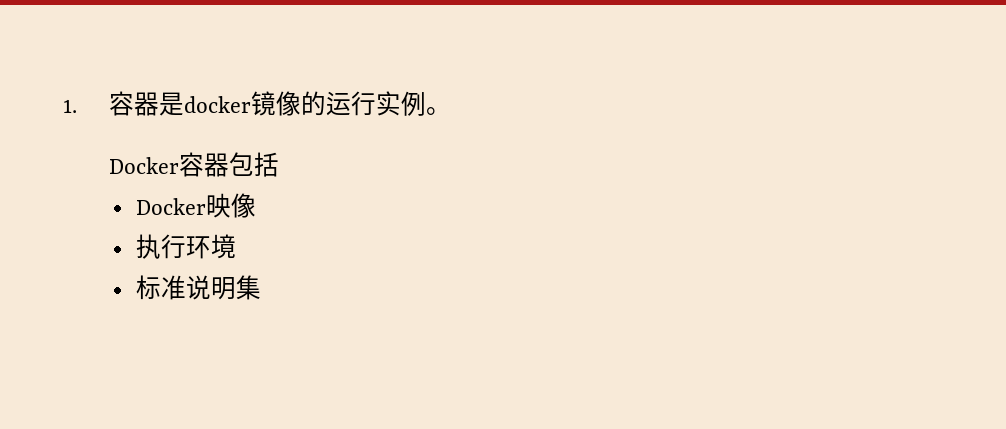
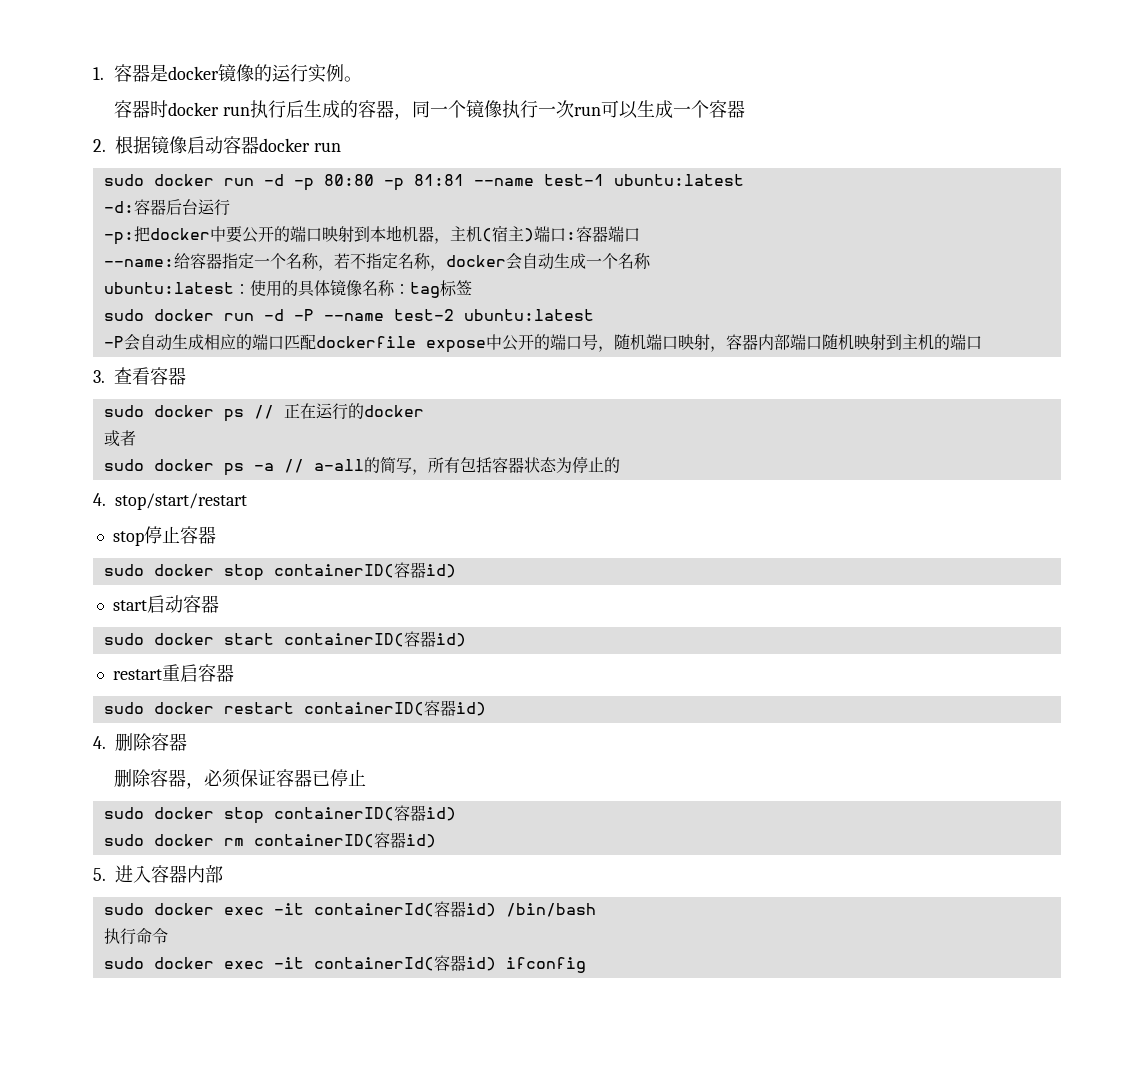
- Docker容器包括
- Docker映像
- 执行环境
- 标准说明集
+ 容器时docker run执行后生成的容器，同一个镜像执行一次run可以生成一个容器
+ 2.根据镜像启动容器docker run
+ sudo docker run -d -p 80:80 -p 81:81 --name test-1 ubuntu:latest
+ -d:容器后台运行
+ -p:把docker中要公开的端口映射到本地机器，主机(宿主)端口:容器端口
+ --name:给容器指定一个名称，若不指定名称，docker会自动生成一个名称
+ ubuntu:latest：使用的具体镜像名称：tag标签
+ sudo docker run -d -P --name test-2 ubuntu:latest
+ -P会自动生成相应的端口匹配dockerfile expose中公开的端口号，随机端口映射，容器内部端口随机映射到主机的端口
+ 3.查看容器
+ sudo docker ps // 正在运行的docker
+ 或者
+ sudo docker ps -a // a-all的简写，所有包括容器状态为停止的
+ 4. stop/start/restart
+ stop停止容器
+ sudo docker stop containerID(容器id)
+ start启动容器
+ sudo docker start containerID(容器id)
+ restart重启容器
+ sudo docker restart containerID(容器id)
+ 4.删除容器
+ 删除容器，必须保证容器已停止
+ sudo docker stop containerID(容器id)
+ sudo docker rm containerID(容器id)
+ 5.进入容器内部
+ sudo docker exec -it containerId(容器id) /bin/bash
+ 执行命令
+ sudo docker exec -it containerId(容器id) ifconfig

